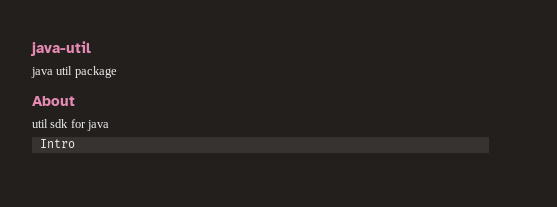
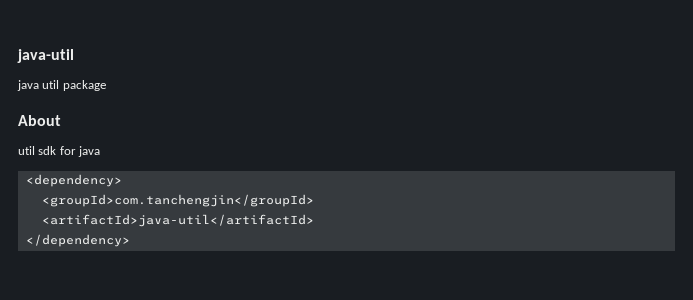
- Intro
+ <dependency>
+ <groupId>com.tanchengjin</groupId>
+ <artifactId>java-util</artifactId>
+ </dependency>

